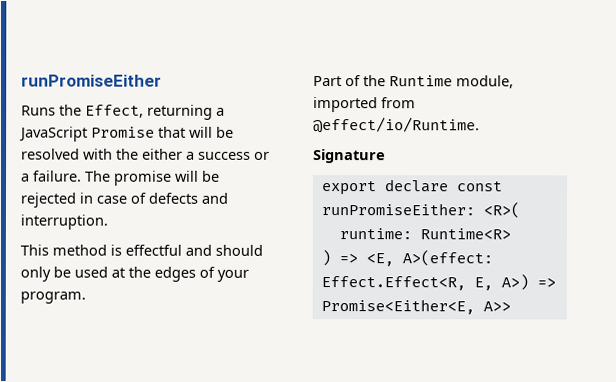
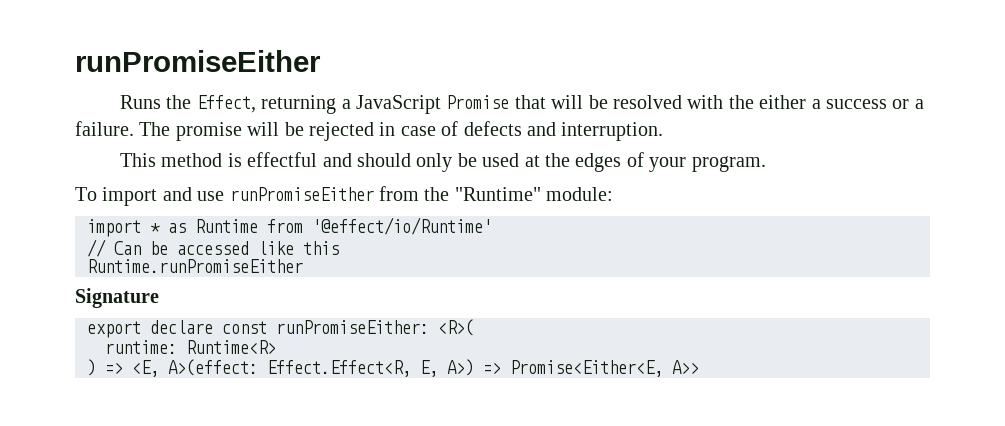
- Part of the Runtime module, imported from @effect/io/Runtime.
+ To import and use runPromiseEither from the "Runtime" module:
+ import * as Runtime from '@effect/io/Runtime'
+ // Can be accessed like this
+ Runtime.runPromiseEither

